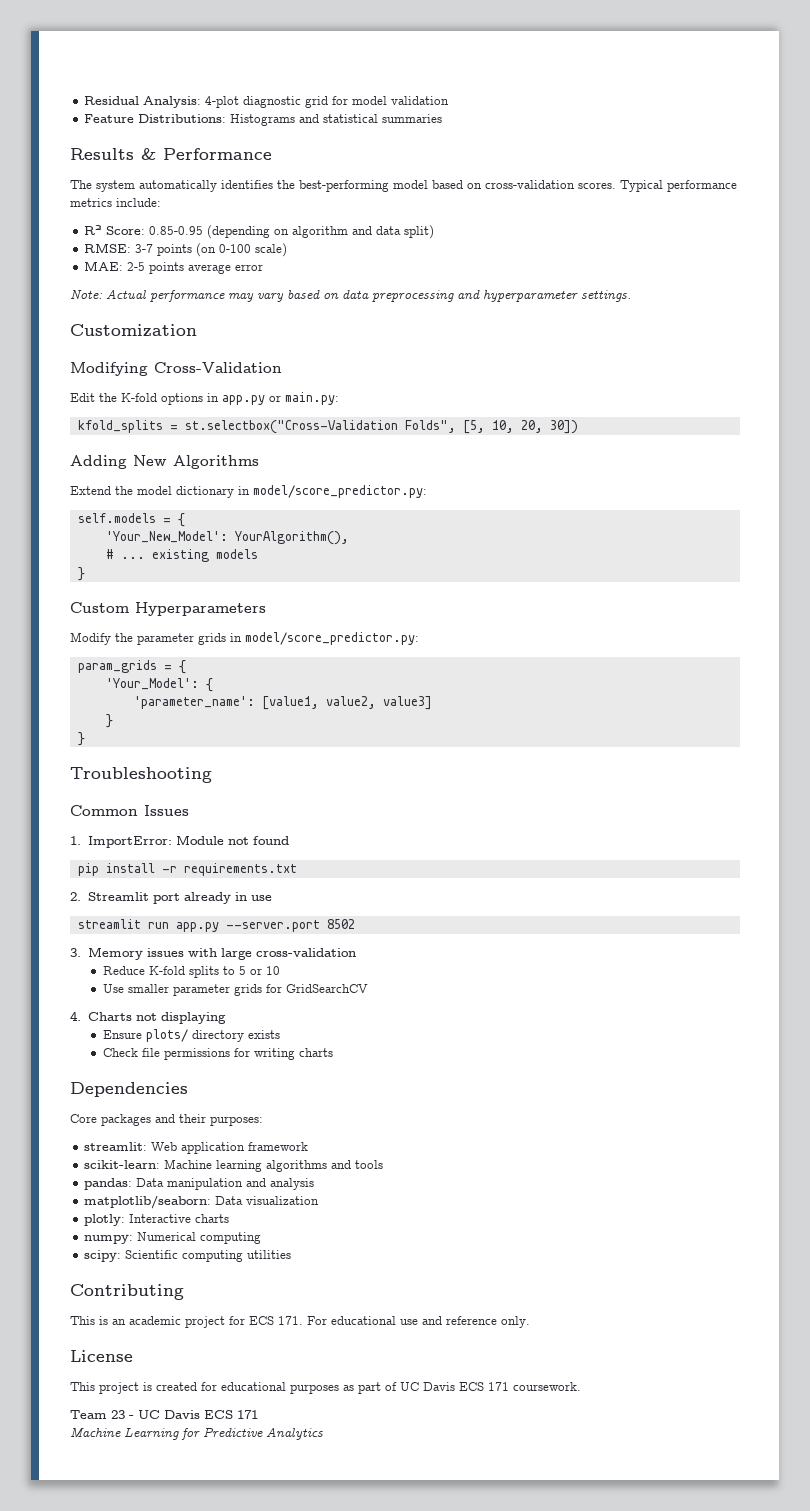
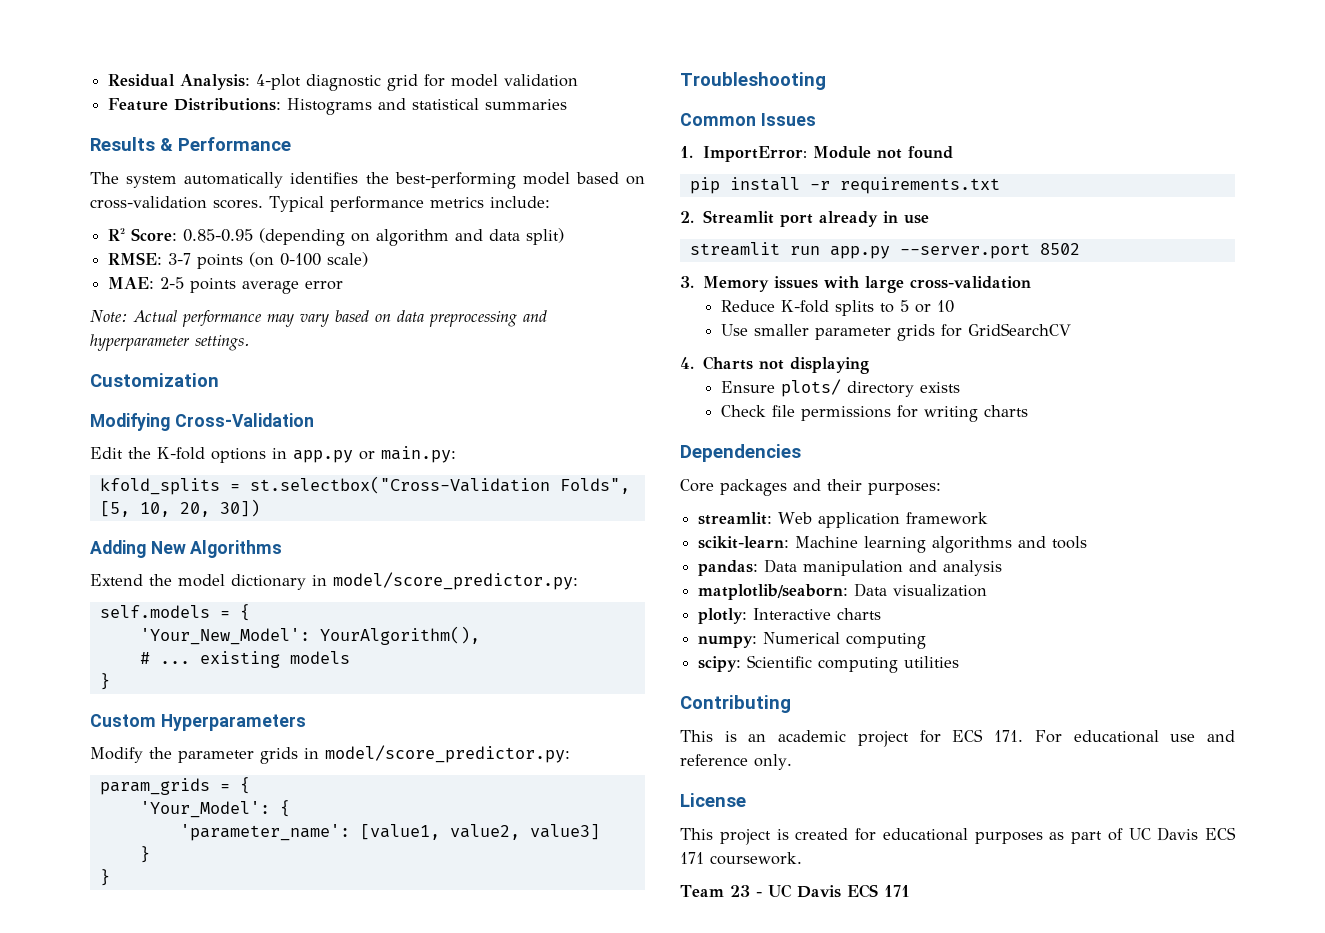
- Machine Learning for Predictive Analytics

